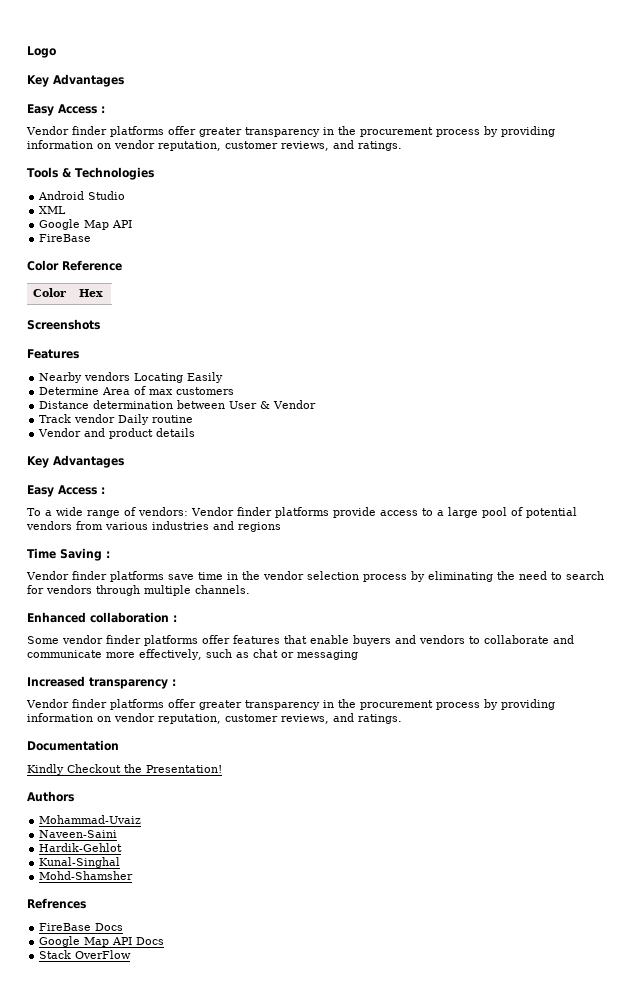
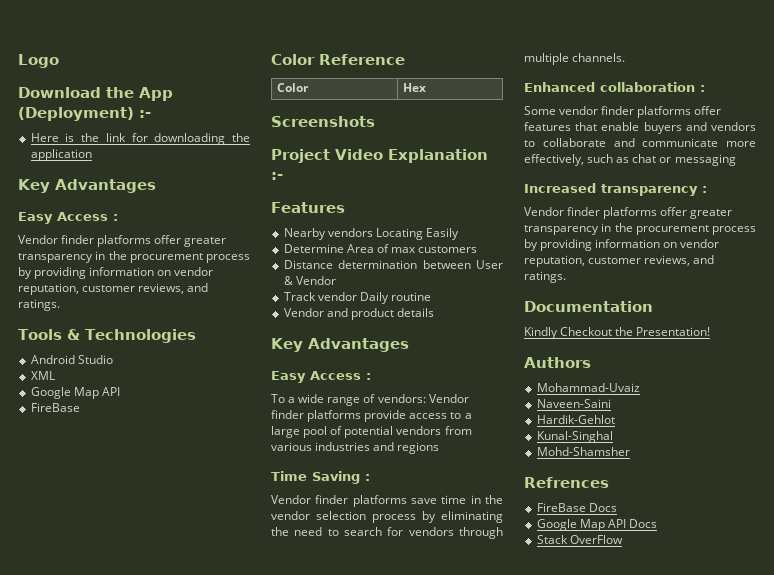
+ Download the App (Deployment) :-
+ Here is the link for downloading the application
+ Project Video Explanation :-

